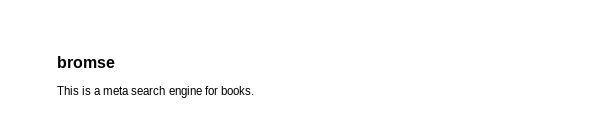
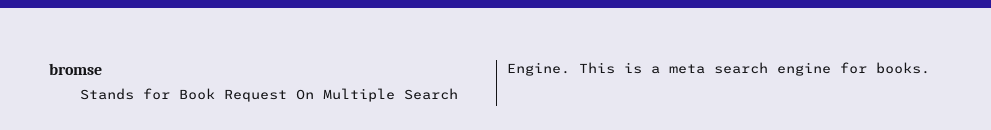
+ Stands for Book Request On Multiple Search Engine.

